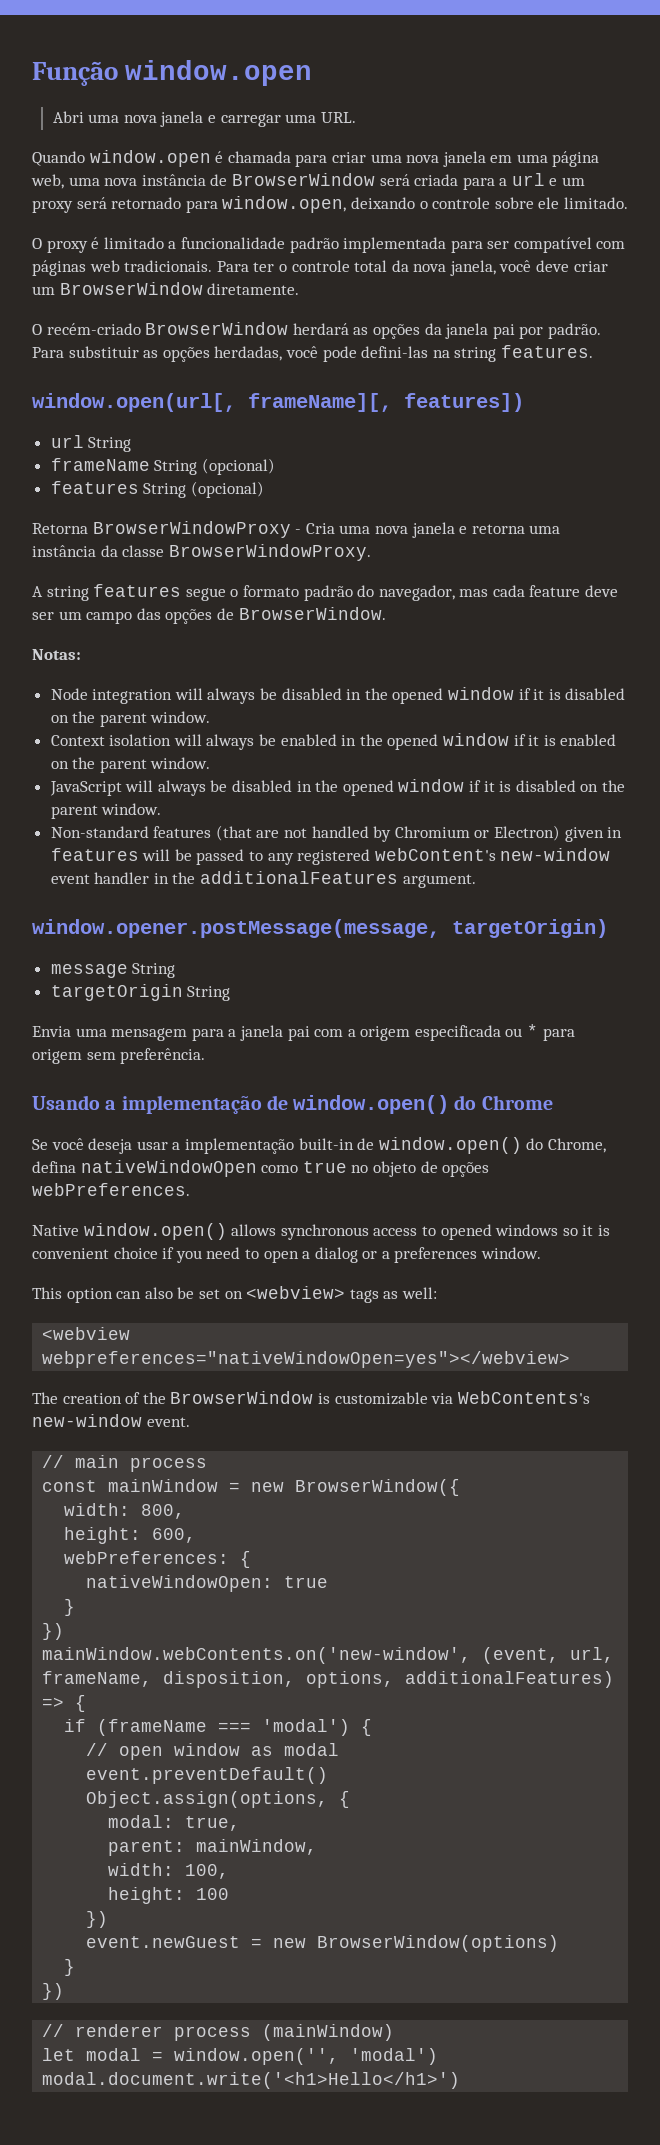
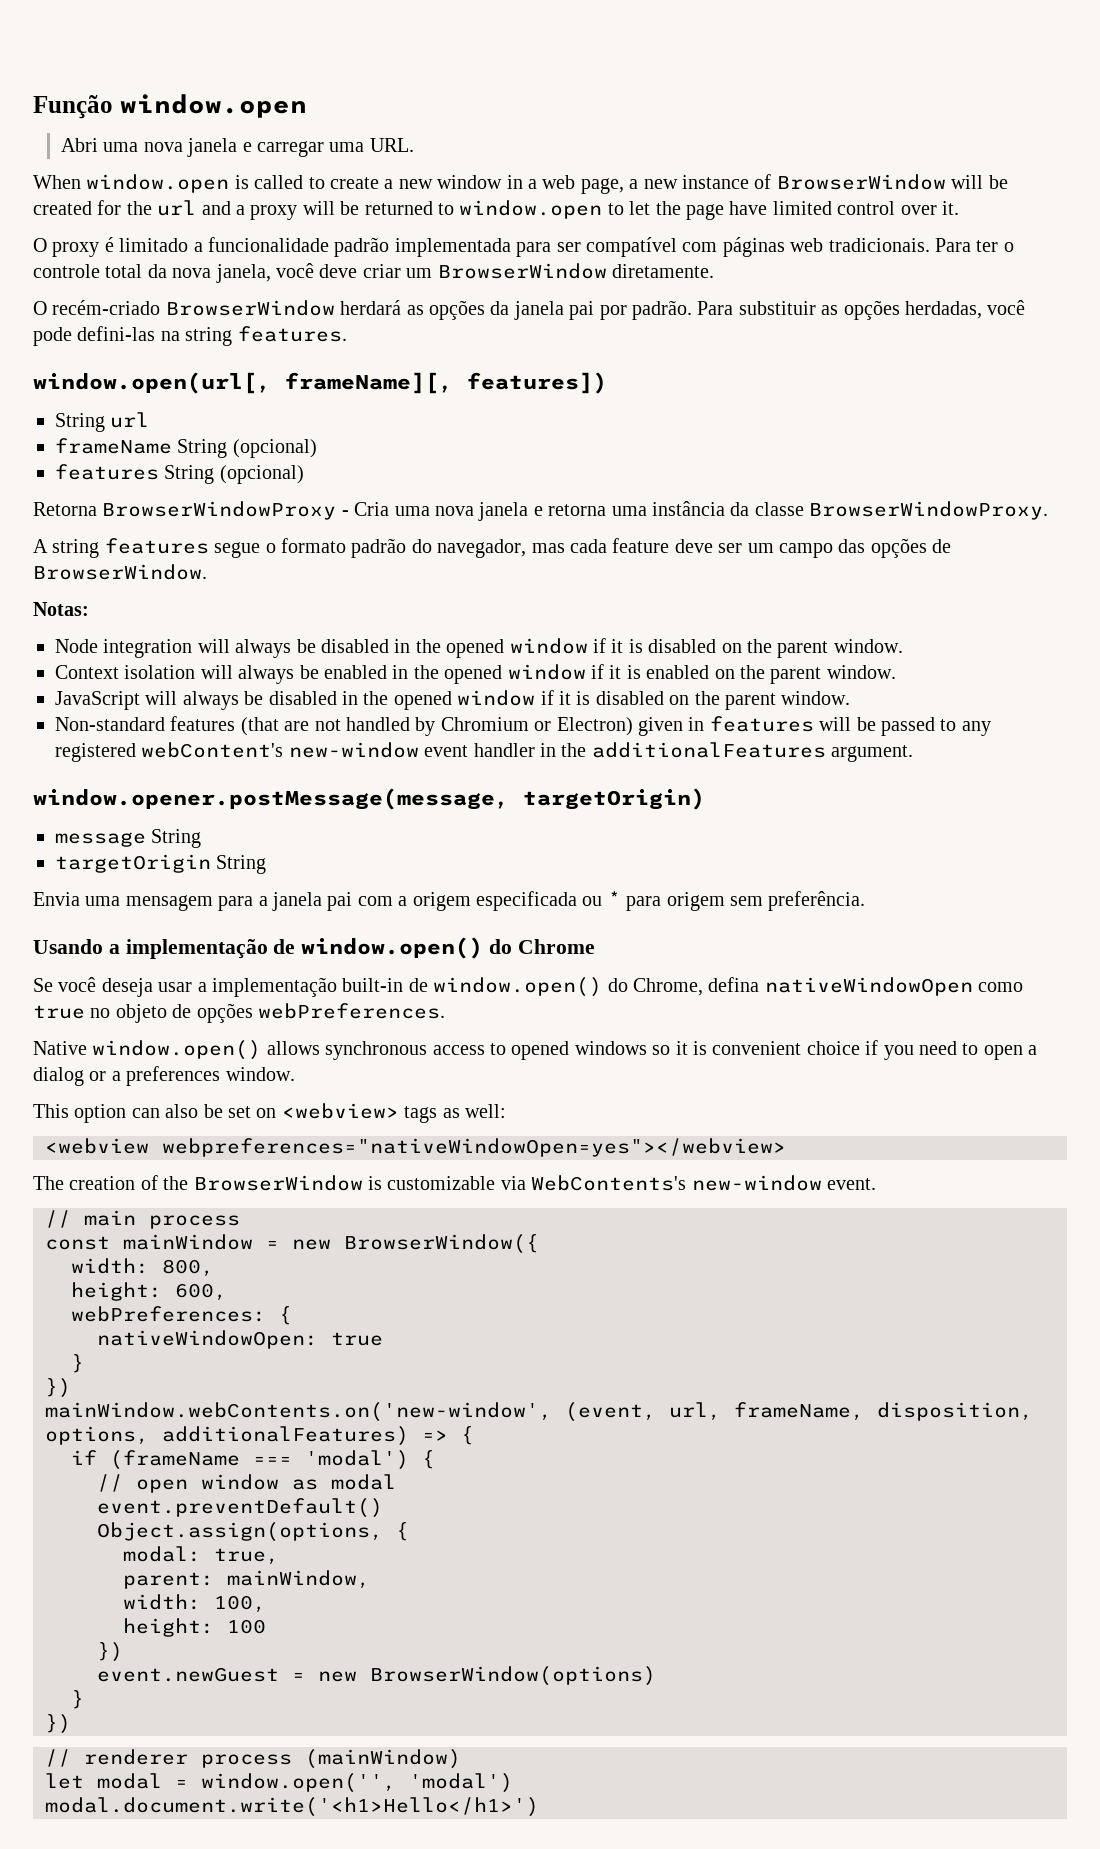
- Quando window.open é chamada para criar uma nova janela em uma página web, uma nova instância de BrowserWindow será criada para a url e um proxy será retornado para window.open, deixando o controle sobre ele limitado.
+ When window.open is called to create a new window in a web page, a new instance of BrowserWindow will be created for the url and a proxy will be returned to window.open to let the page have limited control over it.
- url String
+ String url

